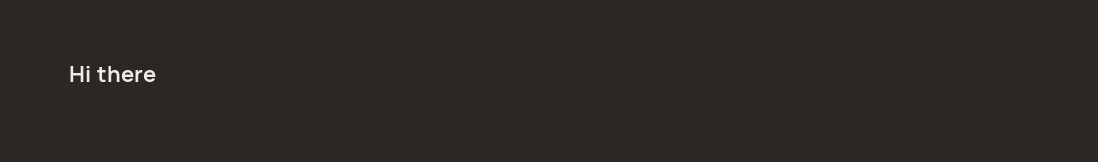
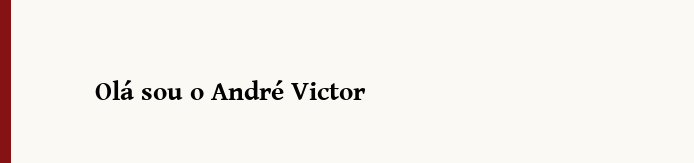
- Hi there
+ Olá sou o André Victor

